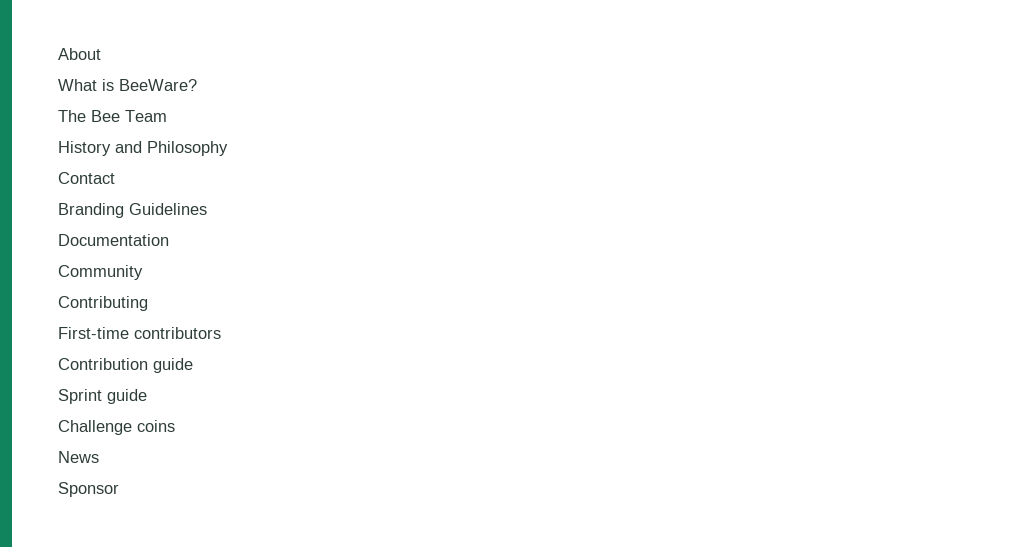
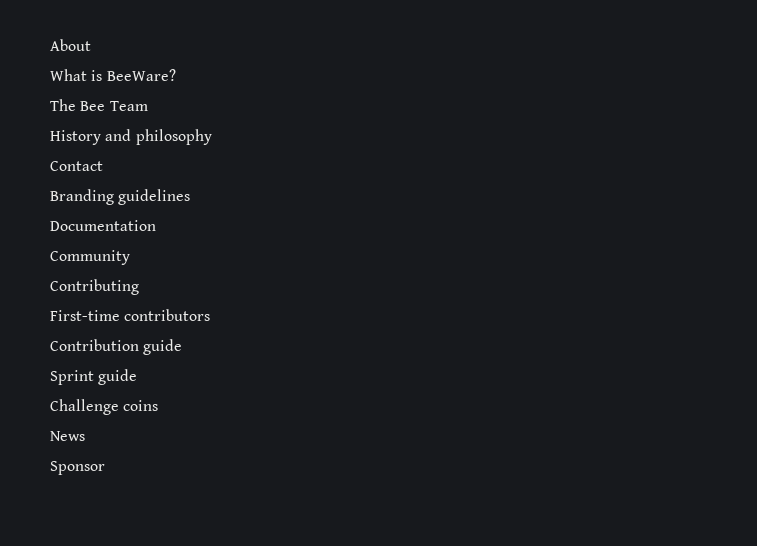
- History and Philosophy
+ History and philosophy
- Branding Guidelines
+ Branding guidelines

